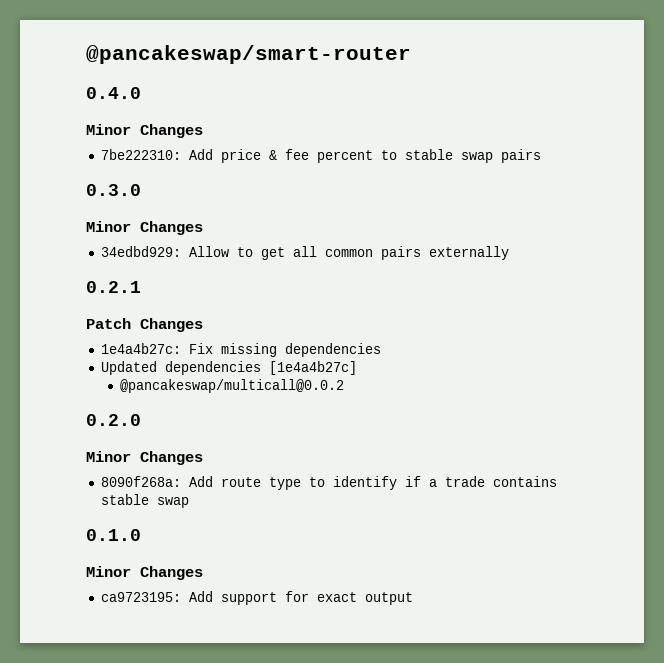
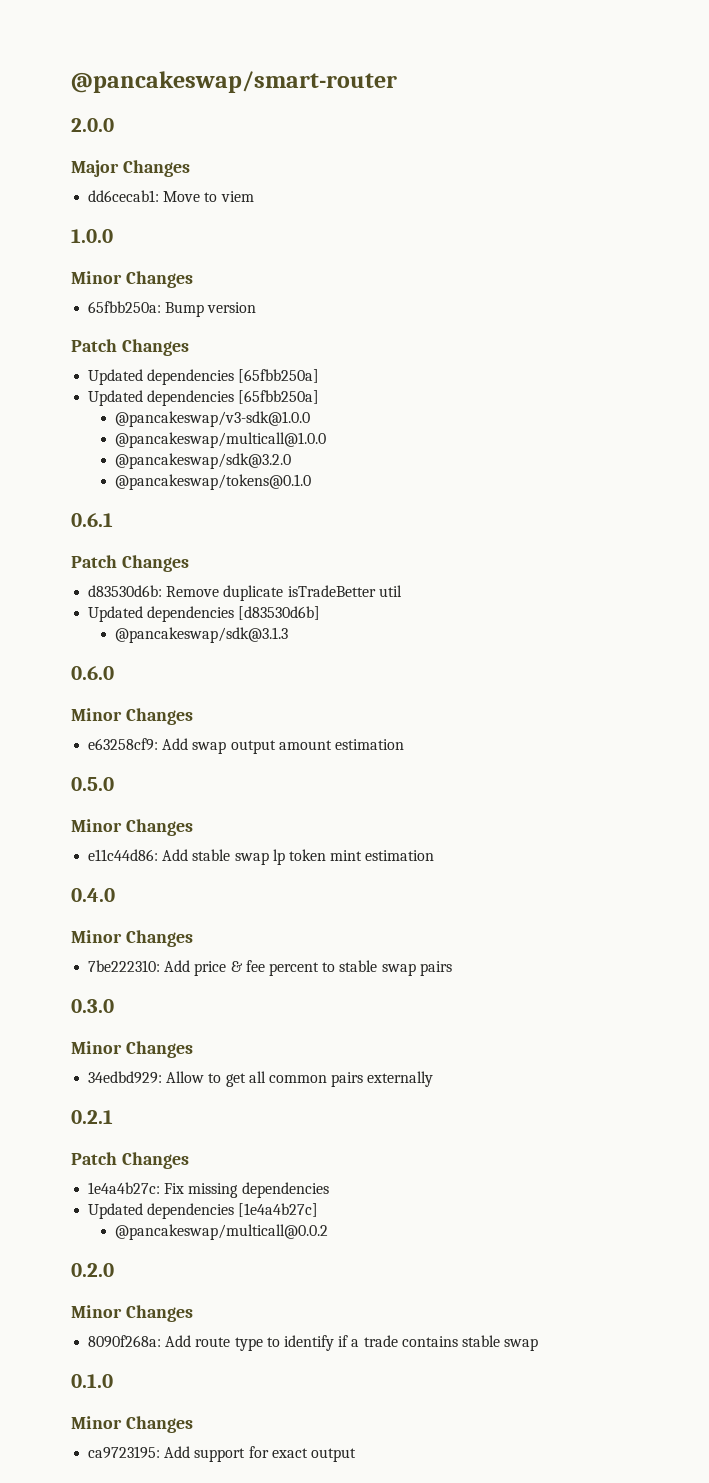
+ 2.0.0
+ Major Changes
+ dd6cecab1: Move to viem
+ 1.0.0
+ Minor Changes
+ 65fbb250a: Bump version
+ Patch Changes
+ Updated dependencies [65fbb250a]
+ Updated dependencies [65fbb250a]
+ @pancakeswap/v3-sdk@1.0.0
+ @pancakeswap/multicall@1.0.0
+ @pancakeswap/sdk@3.2.0
+ @pancakeswap/tokens@0.1.0
+ 0.6.1
+ Patch Changes
+ d83530d6b: Remove duplicate isTradeBetter util
+ Updated dependencies [d83530d6b]
+ @pancakeswap/sdk@3.1.3
+ 0.6.0
+ Minor Changes
+ e63258cf9: Add swap output amount estimation
+ 0.5.0
+ Minor Changes
+ e11c44d86: Add stable swap lp token mint estimation

